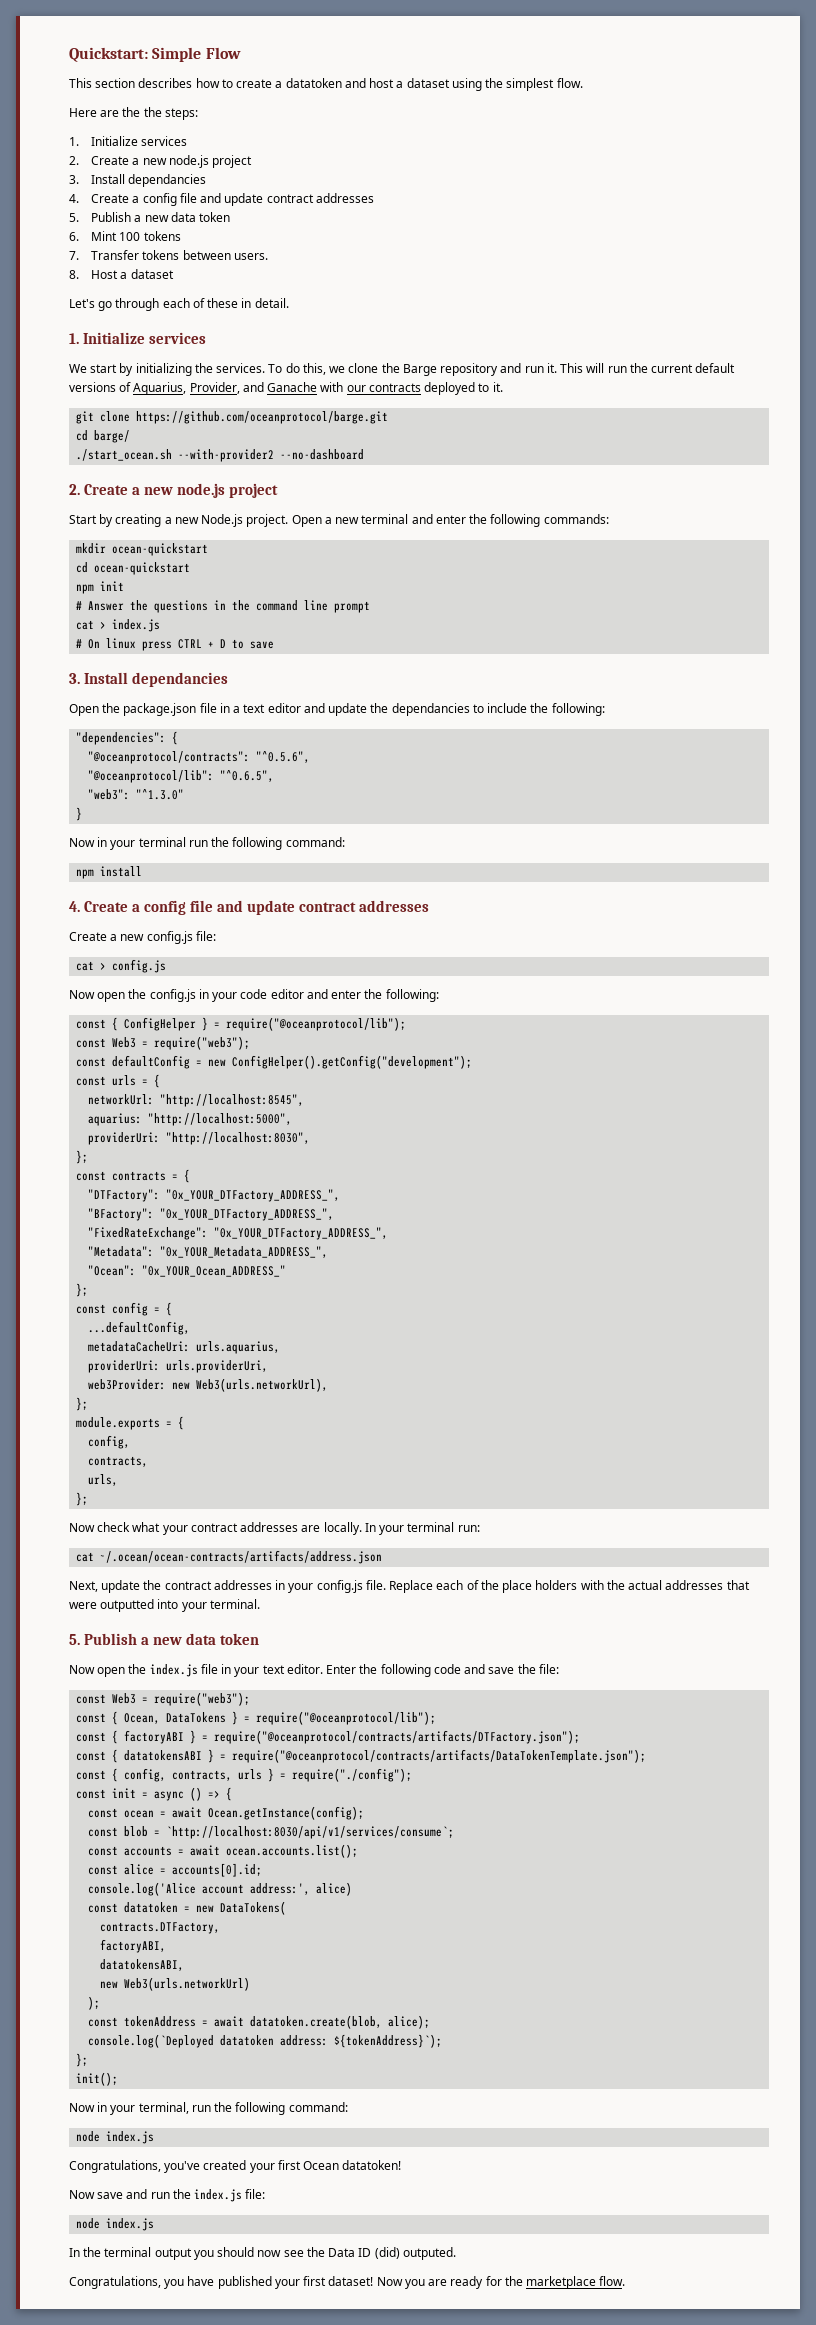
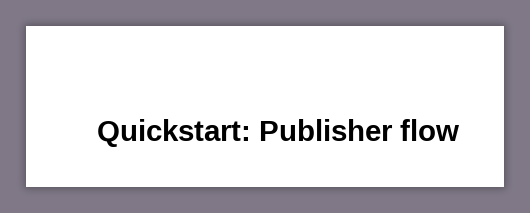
- Quickstart: Simple Flow
- This section describes how to create a datatoken and host a dataset using the simplest flow.
- Here are the the steps:
- 1. Initialize services
- 2. Create a new node.js project
- 3. Install dependancies
- 4. Create a config file and update contract addresses
- 5. Publish a new data token
- 6. Mint 100 tokens
- 7. Transfer tokens between users.
- 8. Host a dataset
- Let's go through each of these in detail.
- 1. Initialize services
- We start by initializing the services. To do this, we clone the Barge repository and run it. This will run the current default versions of Aquarius, Provider, and Ganache with our contracts deployed to it.
- git clone https://github.com/oceanprotocol/barge.git
- cd barge/
- ./start_ocean.sh --with-provider2 --no-dashboard
- 2. Create a new node.js project
- Start by creating a new Node.js project. Open a new terminal and enter the following commands:
- mkdir ocean-quickstart
- cd ocean-quickstart
- npm init
- # Answer the questions in the command line prompt
- cat > index.js
- # On linux press CTRL + D to save
- 3. Install dependancies
- Open the package.json file in a text editor and update the dependancies to include the following:
- "dependencies": {
- "@oceanprotocol/contracts": "^0.5.6",
- "@oceanprotocol/lib": "^0.6.5",
- "web3": "^1.3.0"
- }
- Now in your terminal run the following command:
- npm install
- 4. Create a config file and update contract addresses
- Create a new config.js file:
- cat > config.js
- Now open the config.js in your code editor and enter the following:
- const { ConfigHelper } = require("@oceanprotocol/lib");
- const Web3 = require("web3");
- const defaultConfig = new ConfigHelper().getConfig("development");
- const urls = {
- networkUrl: "http://localhost:8545",
- aquarius: "http://localhost:5000",
- providerUri: "http://localhost:8030",
- };
- const contracts = {
- "DTFactory": "0x_YOUR_DTFactory_ADDRESS_",
- "BFactory": "0x_YOUR_DTFactory_ADDRESS_",
- "FixedRateExchange": "0x_YOUR_DTFactory_ADDRESS_",
- "Metadata": "0x_YOUR_Metadata_ADDRESS_",
- "Ocean": "0x_YOUR_Ocean_ADDRESS_"
- };
- const config = {
- ...defaultConfig,
- metadataCacheUri: urls.aquarius,
- providerUri: urls.providerUri,
- web3Provider: new Web3(urls.networkUrl),
- };
- module.exports = {
- config,
- contracts,
- urls,
- };
- Now check what your contract addresses are locally. In your terminal run:
- cat ~/.ocean/ocean-contracts/artifacts/address.json
- Next, update the contract addresses in your config.js file. Replace each of the place holders with the actual addresses that were outputted into your terminal.
- 5. Publish a new data token
- Now open the index.js file in your text editor. Enter the following code and save the file:
- const Web3 = require("web3");
- const { Ocean, DataTokens } = require("@oceanprotocol/lib");
- const { factoryABI } = require("@oceanprotocol/contracts/artifacts/DTFactory.json");
- const { datatokensABI } = require("@oceanprotocol/contracts/artifacts/DataTokenTemplate.json");
- const { config, contracts, urls } = require("./config");
- const init = async () => {
- const ocean = await Ocean.getInstance(config);
- const blob = `http://localhost:8030/api/v1/services/consume`;
- const accounts = await ocean.accounts.list();
- const alice = accounts[0].id;
- console.log('Alice account address:', alice)
- const datatoken = new DataTokens(
- contracts.DTFactory,
- factoryABI,
- datatokensABI,
- new Web3(urls.networkUrl)
- );
- const tokenAddress = await datatoken.create(blob, alice);
- console.log(`Deployed datatoken address: ${tokenAddress}`);
- };
- init();
- Now in your terminal, run the following command:
- node index.js
- Congratulations, you've created your first Ocean datatoken!
- Now save and run the index.js file:
- node index.js
- In the terminal output you should now see the Data ID (did) outputed.
- Congratulations, you have published your first dataset! Now you are ready for the marketplace flow.
+ Quickstart: Publisher flow

